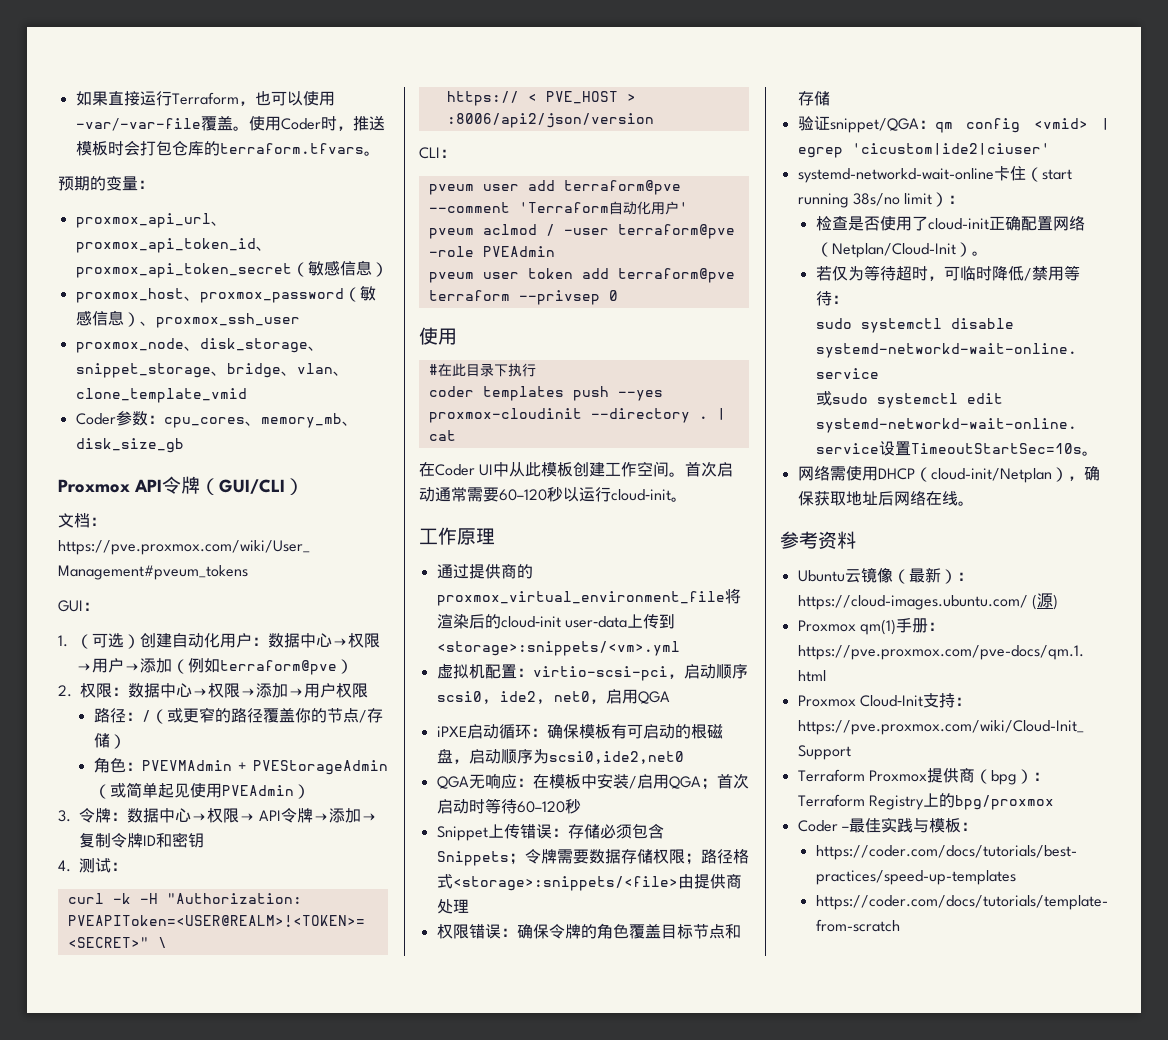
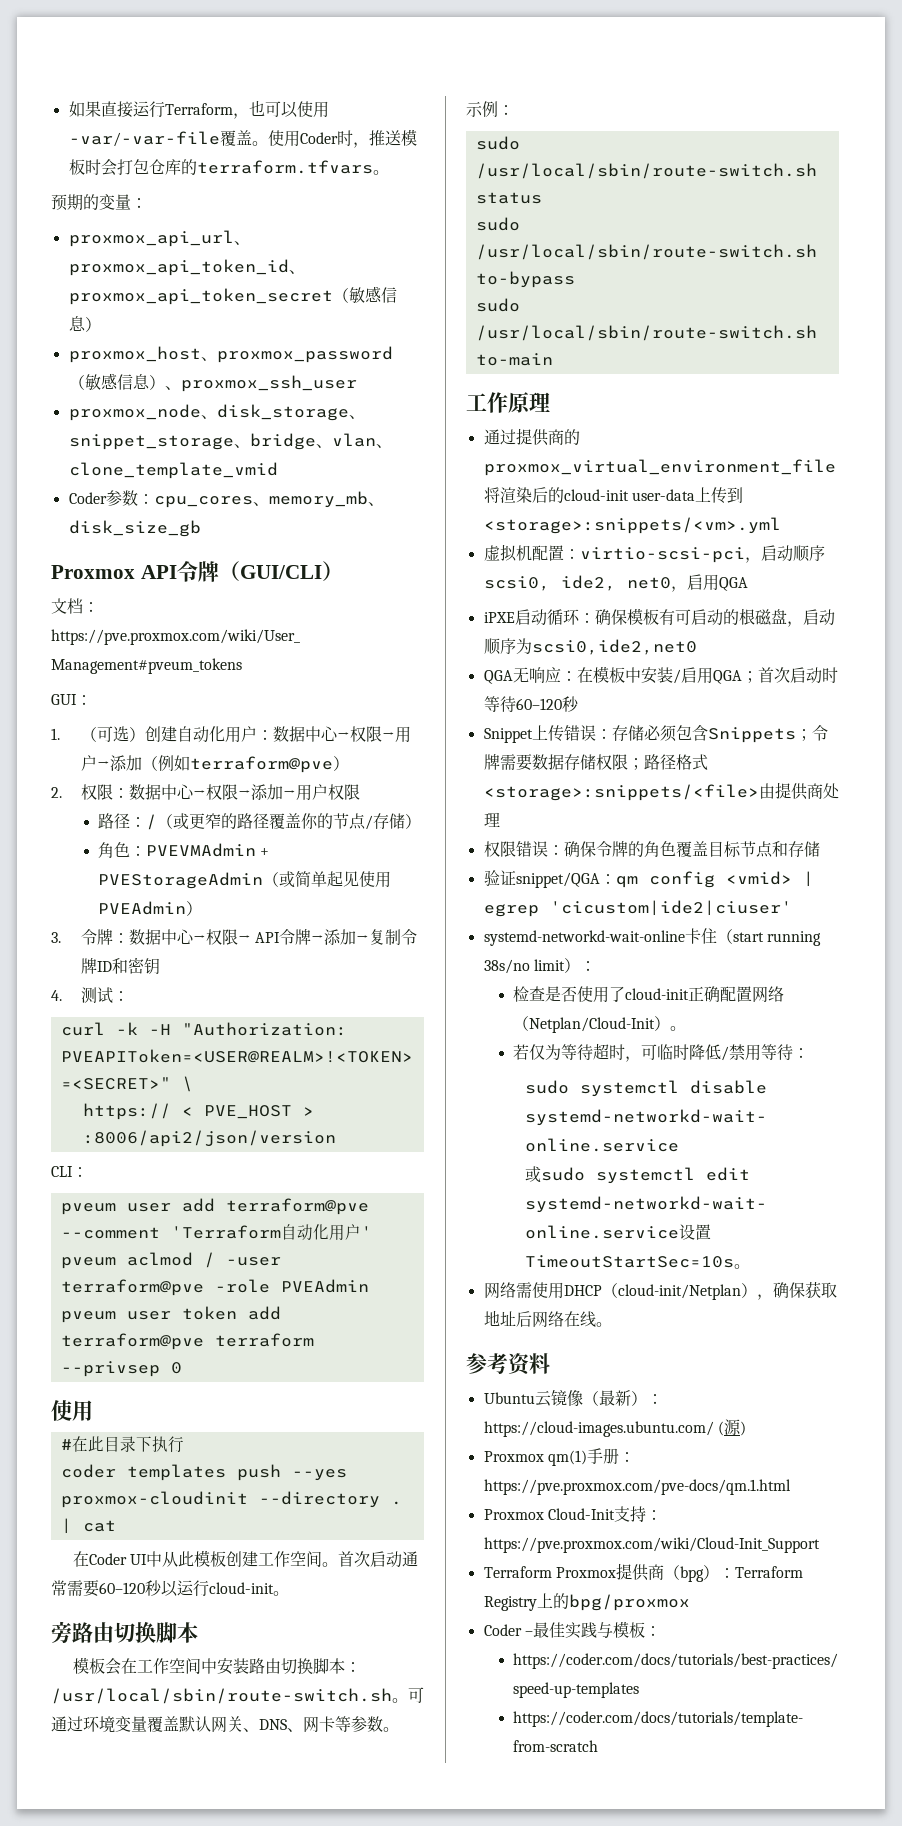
+ 旁路由切换脚本
+ 模板会在工作空间中安装路由切换脚本：/usr/local/sbin/route-switch.sh。可通过环境变量覆盖默认网关、DNS、网卡等参数。
+ 示例：
+ sudo /usr/local/sbin/route-switch.sh status
+ sudo /usr/local/sbin/route-switch.sh to-bypass
+ sudo /usr/local/sbin/route-switch.sh to-main

